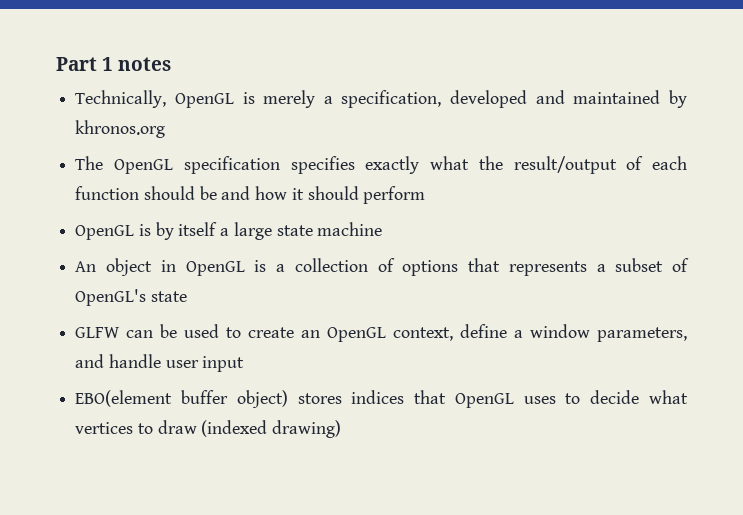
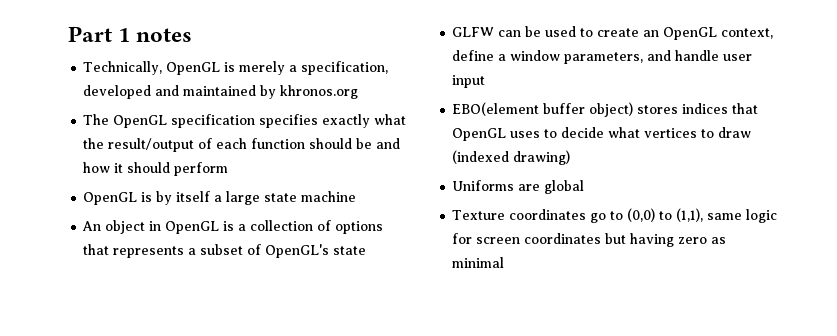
+ Uniforms are global
+ Texture coordinates go to (0,0) to (1,1), same logic for screen coordinates but having zero as minimal

